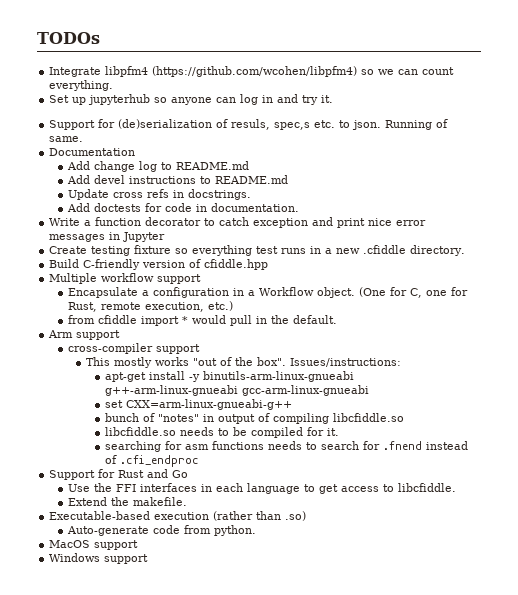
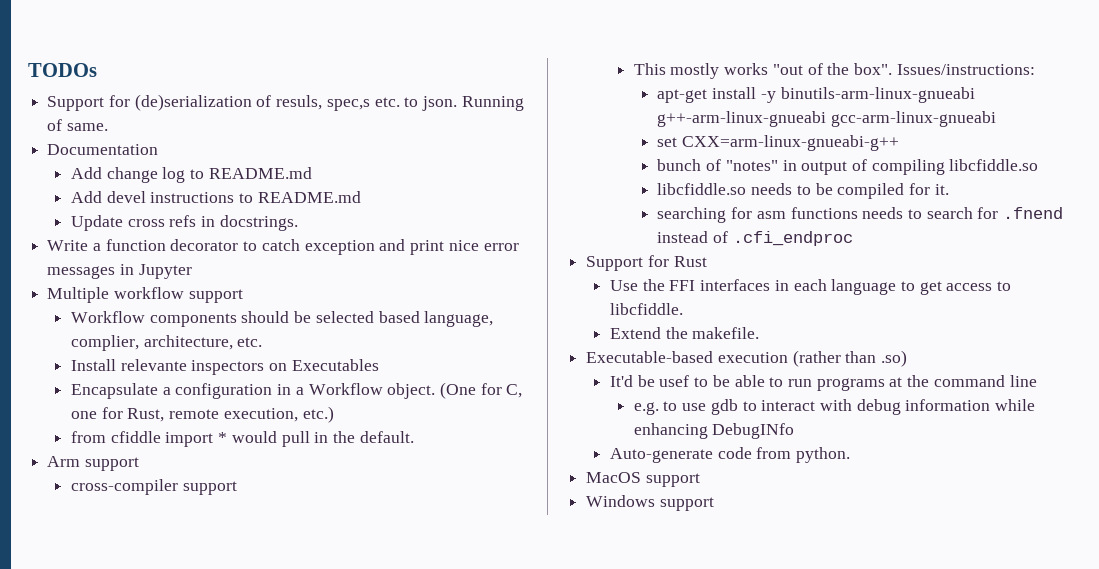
- Integrate libpfm4 (https://github.com/wcohen/libpfm4) so we can count everything.
- Set up jupyterhub so anyone can log in and try it.
- Add doctests for code in documentation.
- Create testing fixture so everything test runs in a new .cfiddle directory.
- Build C-friendly version of cfiddle.hpp
  Multiple workflow support
+ Workflow components should be selected based language, complier, architecture, etc.
+ Install relevante inspectors on Executables
- Support for Rust and Go
+ Support for Rust
+ It'd be usef to be able to run programs at the command line
+ e.g. to use gdb to interact with debug information while enhancing DebugINfo

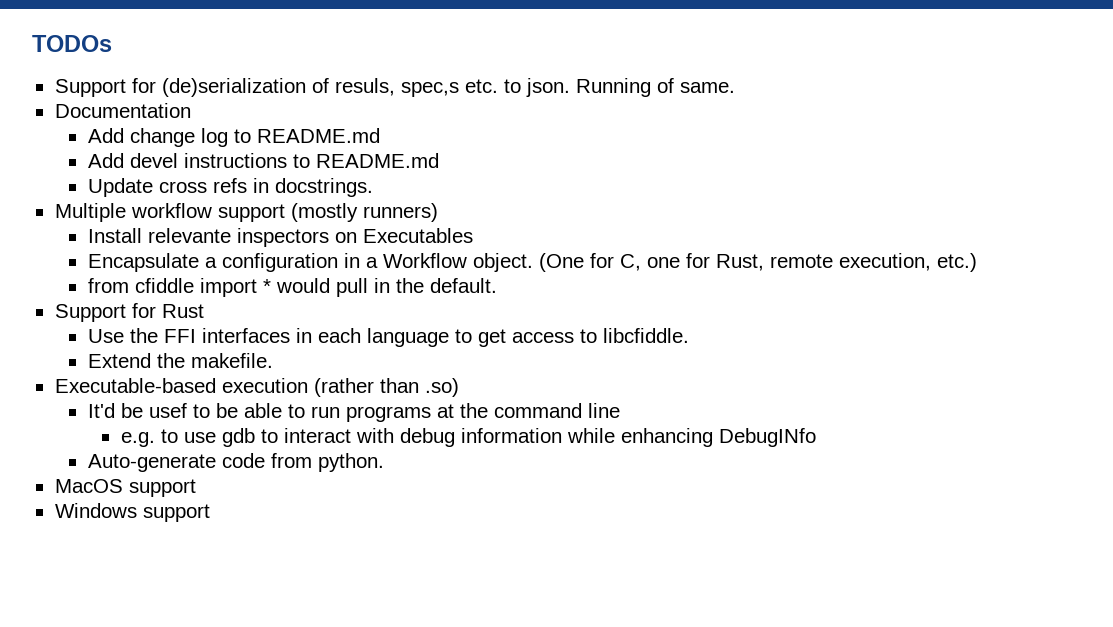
- Write a function decorator to catch exception and print nice error messages in Jupyter
- Multiple workflow support
- Workflow components should be selected based language, complier, architecture, etc.
+ Multiple workflow support (mostly runners)
- Arm support
- cross-compiler support
- This mostly works "out of the box". Issues/instructions:
- apt-get install -y binutils-arm-linux-gnueabi g++-arm-linux-gnueabi gcc-arm-linux-gnueabi
- set CXX=arm-linux-gnueabi-g++
- bunch of "notes" in output of compiling libcfiddle.so
- libcfiddle.so needs to be compiled for it.
- searching for asm functions needs to search for .fnend instead of .cfi_endproc

